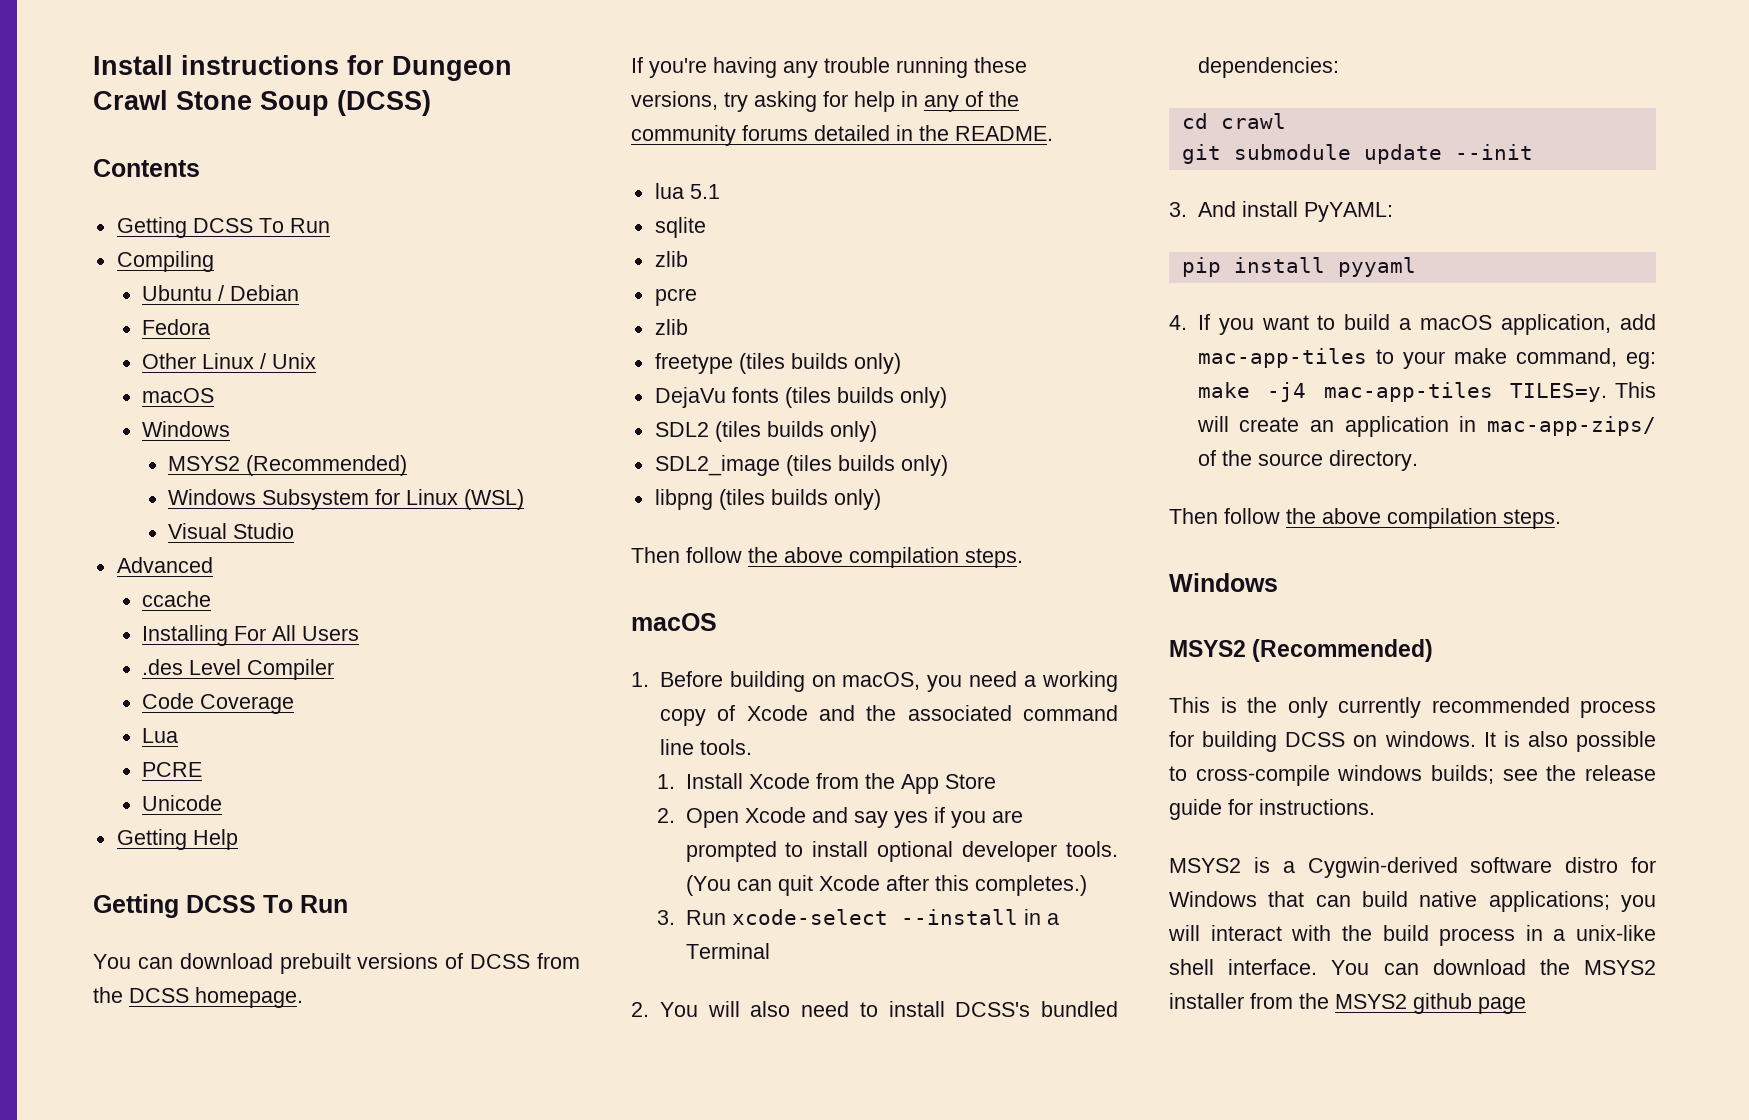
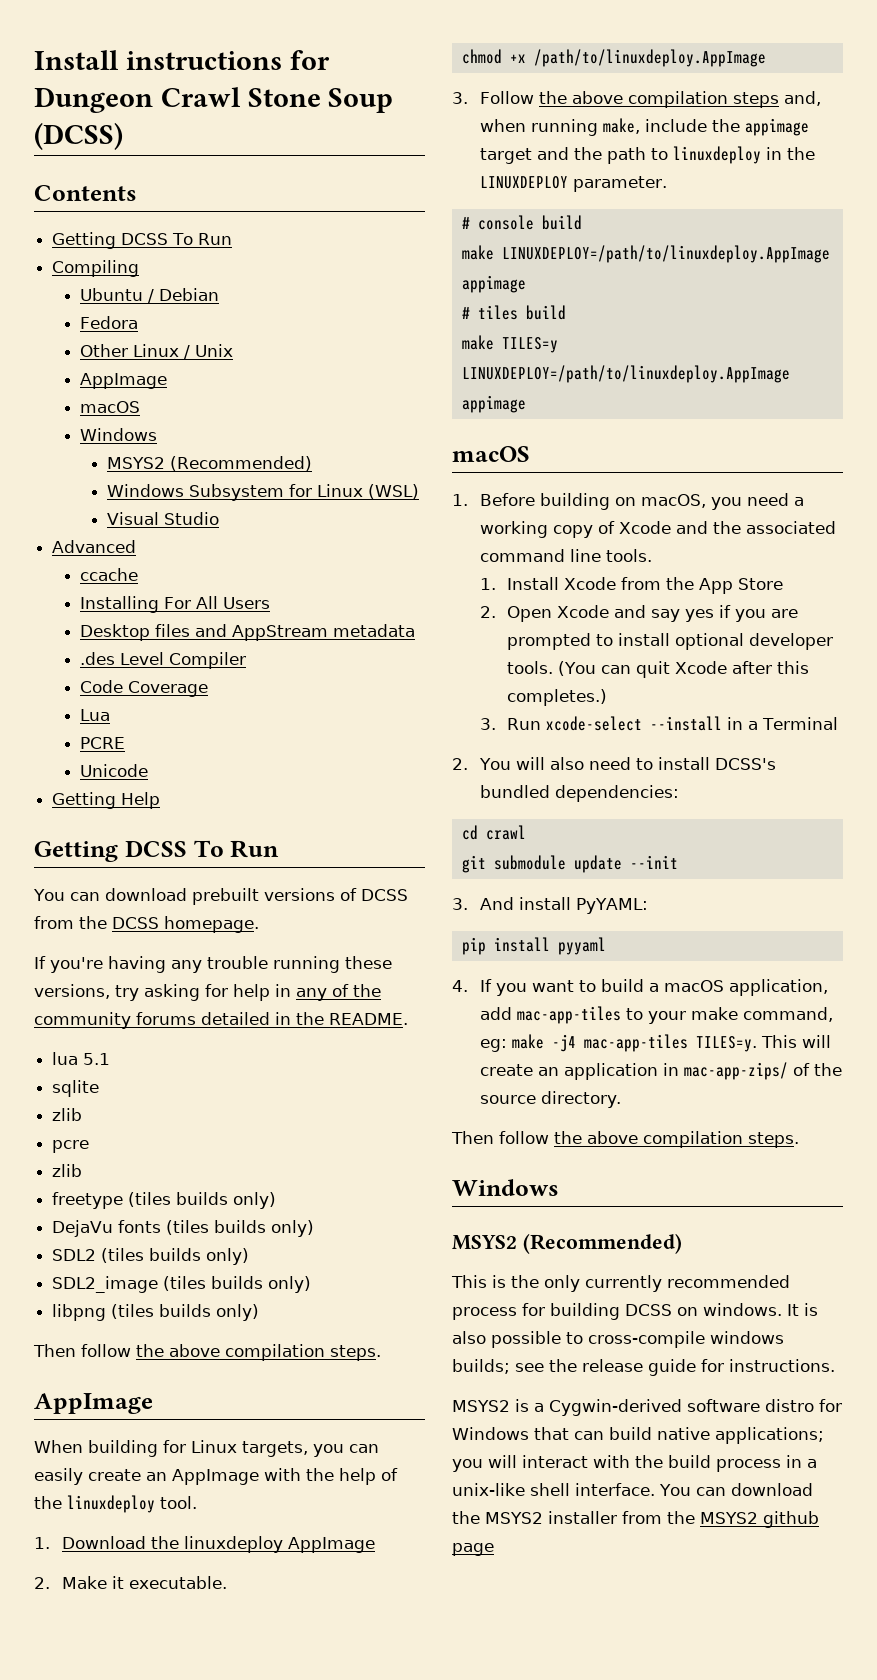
  Other Linux / Unix
+ AppImage
+ Desktop files and AppStream metadata
  libpng (tiles builds only)
  Then follow the above compilation steps.
+ AppImage
+ When building for Linux targets, you can easily create an AppImage with the help of the linuxdeploy tool.
+ 1. Download the linuxdeploy AppImage
+ 2. Make it executable.
+ chmod +x /path/to/linuxdeploy.AppImage
+ 3. Follow the above compilation steps and, when running make, include the appimage target and the path to linuxdeploy in the LINUXDEPLOY parameter.
+ # console build
+ make LINUXDEPLOY=/path/to/linuxdeploy.AppImage appimage
+ # tiles build
+ make TILES=y LINUXDEPLOY=/path/to/linuxdeploy.AppImage appimage

